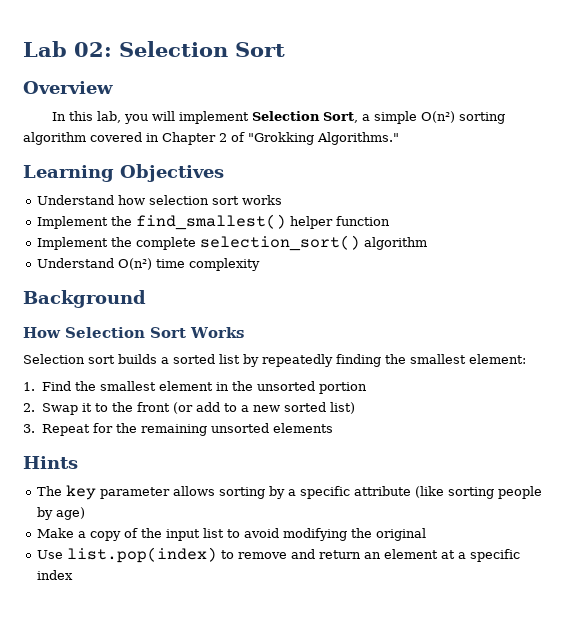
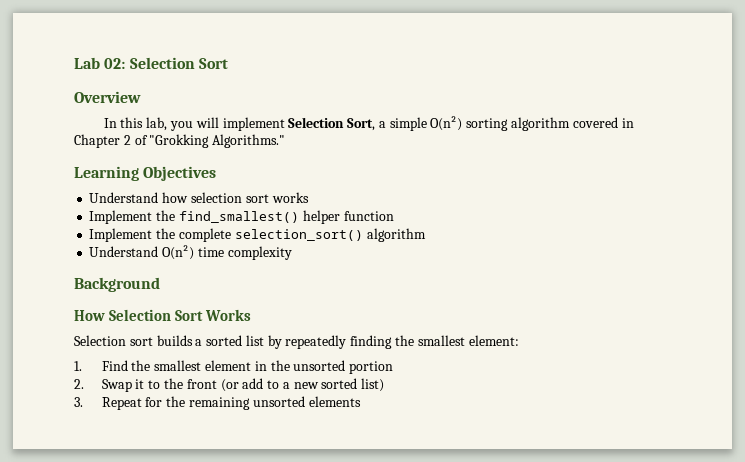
- Hints
- The key parameter allows sorting by a specific attribute (like sorting people by age)
- Make a copy of the input list to avoid modifying the original
- Use list.pop(index) to remove and return an element at a specific index

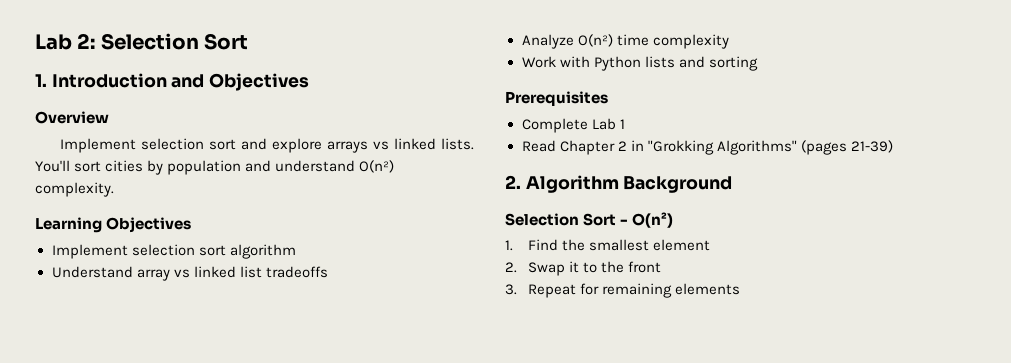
- Lab 02: Selection Sort
+ Lab 2: Selection Sort
+ 1. Introduction and Objectives
  Overview
- In this lab, you will implement Selection Sort, a simple O(n²) sorting algorithm covered in Chapter 2 of "Grokking Algorithms."
+ Implement selection sort and explore arrays vs linked lists. You'll sort cities by population and understand O(n²) complexity.
  Learning Objectives
- Understand how selection sort works
- Implement the find_smallest() helper function
- Implement the complete selection_sort() algorithm
- Understand O(n²) time complexity
- Background
+ Implement selection sort algorithm
+ Understand array vs linked list tradeoffs
+ Analyze O(n²) time complexity
+ Work with Python lists and sorting
+ Prerequisites
+ Complete Lab 1
+ Read Chapter 2 in "Grokking Algorithms" (pages 21-39)
+ 2. Algorithm Background
- How Selection Sort Works
- Selection sort builds a sorted list by repeatedly finding the smallest element:
+ Selection Sort - O(n²)
- 1. Find the smallest element in the unsorted portion
+ 1. Find the smallest element
- 2. Swap it to the front (or add to a new sorted list)
+ 2. Swap it to the front
- 3. Repeat for the remaining unsorted elements
+ 3. Repeat for remaining elements

